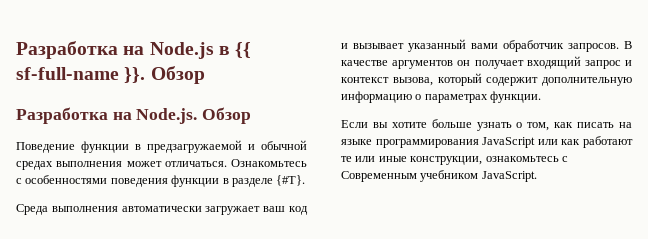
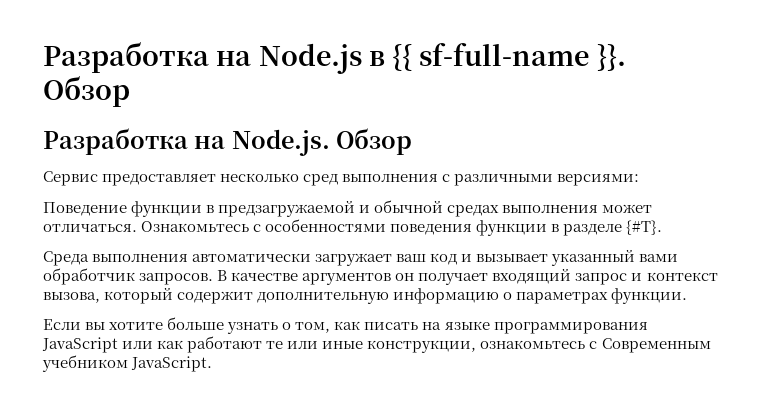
+ Сервис предоставляет несколько сред выполнения с различными версиями:

